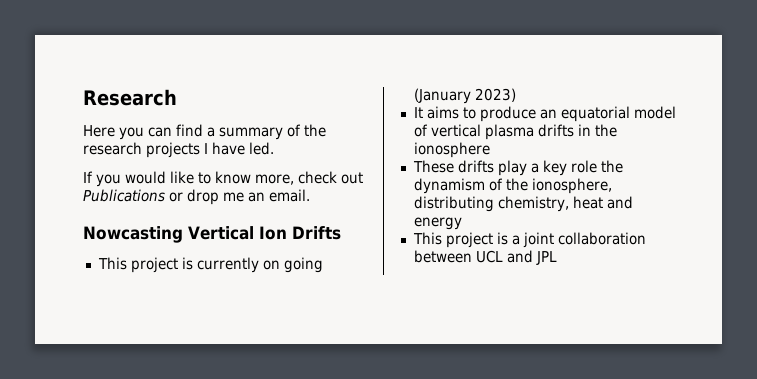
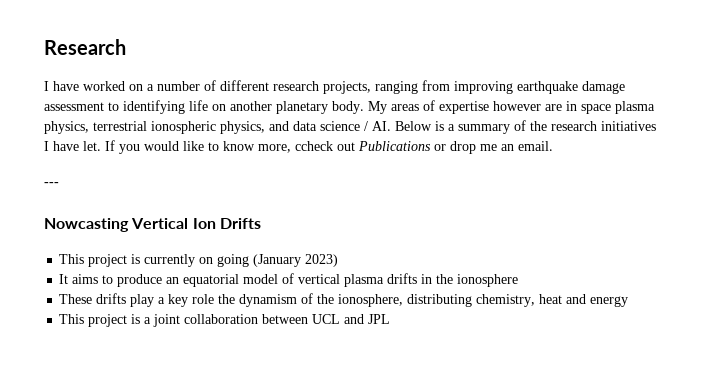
- Here you can find a summary of the research projects I have led.
- If you would like to know more, check out Publications or drop me an email.
+ I have worked on a number of different research projects, ranging from improving earthquake damage assessment to identifying life on another planetary body. My areas of expertise however are in space plasma physics, terrestrial ionospheric physics, and data science / AI. Below is a summary of the research initiatives I have let. If you would like to know more, ccheck out Publications or drop me an email.
+ ---

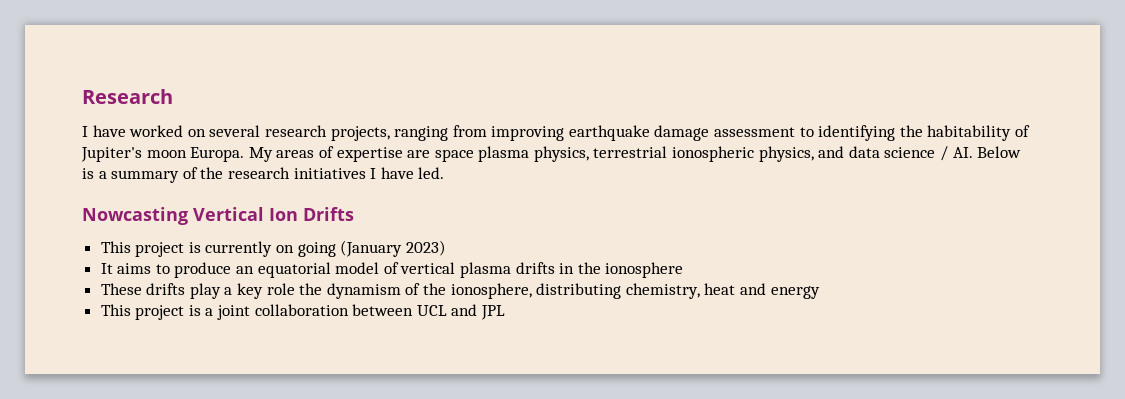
- I have worked on a number of different research projects, ranging from improving earthquake damage assessment to identifying life on another planetary body.
+ I have worked on several research projects, ranging from improving earthquake damage assessment to identifying the habitability of Jupiter's moon Europa.
- My areas of expertise however are in space plasma physics, terrestrial ionospheric physics, and data science / AI. Below is a summary of the research initiatives I have let. If you would like to know more, ccheck out Publications or drop me an email.
- ---
+ My areas of expertise are space plasma physics, terrestrial ionospheric physics, and data science / AI. Below is a summary of the research initiatives I have led.

